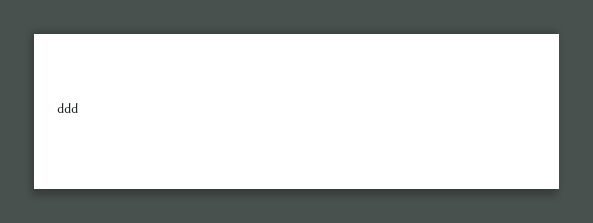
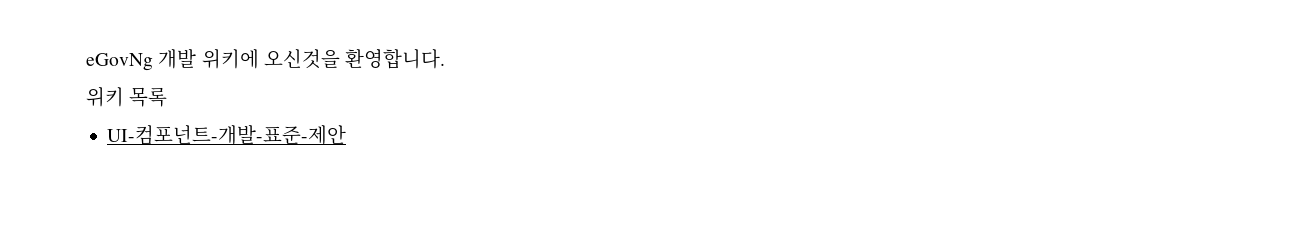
- ddd
+ eGovNg 개발 위키에 오신것을 환영합니다.
+ 위키 목록
+ UI-컴포넌트-개발-표준-제안

